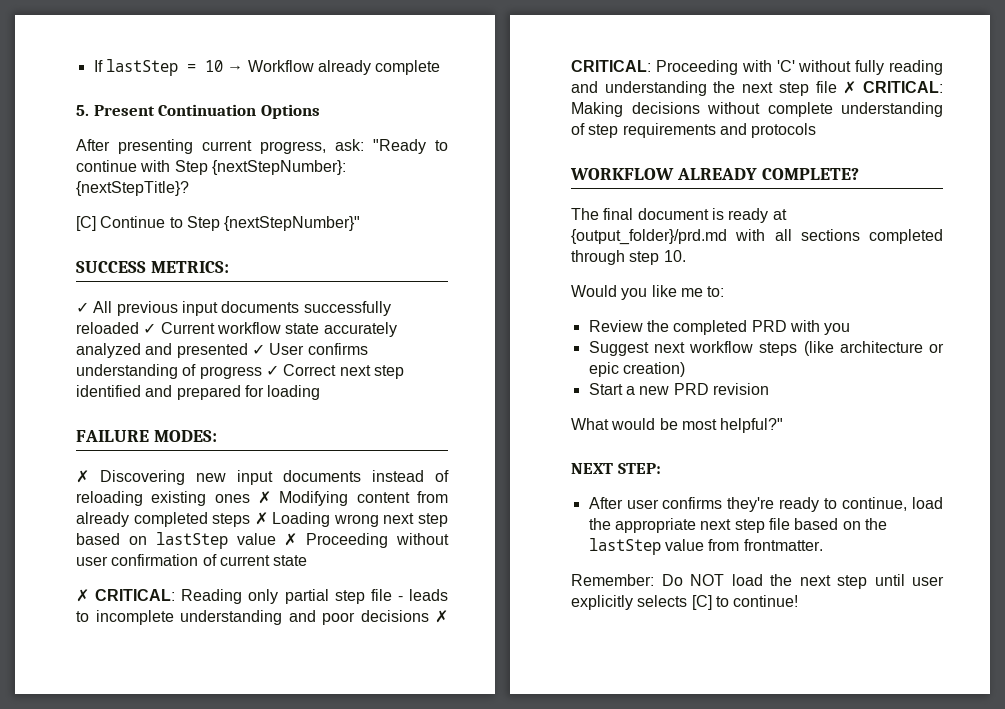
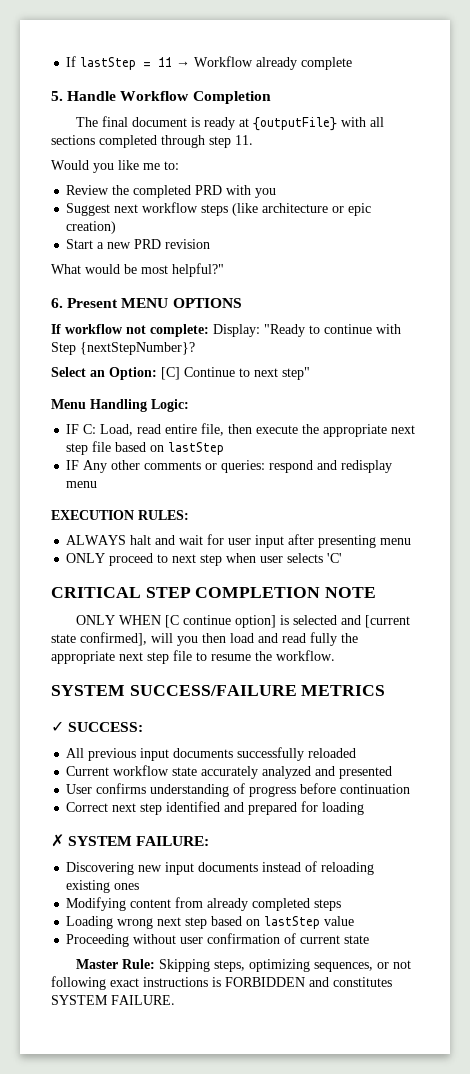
- If lastStep = 10 → Workflow already complete
+ If lastStep = 11 → Workflow already complete
- 5. Present Continuation Options
- After presenting current progress, ask: "Ready to continue with Step {nextStepNumber}: {nextStepTitle}?
- [C] Continue to Step {nextStepNumber}"
- SUCCESS METRICS:
- ✓ All previous input documents successfully reloaded ✓ Current workflow state accurately analyzed and presented ✓ User confirms understanding of progress ✓ Correct next step identified and prepared for loading
- FAILURE MODES:
- ✗ Discovering new input documents instead of reloading existing ones ✗ Modifying content from already completed steps ✗ Loading wrong next step based on lastStep value ✗ Proceeding without user confirmation of current state
- ✗ CRITICAL: Reading only partial step file - leads to incomplete understanding and poor decisions ✗ CRITICAL: Proceeding with 'C' without fully reading and understanding the next step file ✗ CRITICAL: Making decisions without complete understanding of step requirements and protocols
- WORKFLOW ALREADY COMPLETE?
+ 5. Handle Workflow Completion
- The final document is ready at {output_folder}/prd.md with all sections completed through step 10.
+ The final document is ready at {outputFile} with all sections completed through step 11.
- NEXT STEP:
- After user confirms they're ready to continue, load the appropriate next step file based on the lastStep value from frontmatter.
- Remember: Do NOT load the next step until user explicitly selects [C] to continue!
+ 6. Present MENU OPTIONS
+ If workflow not complete: Display: "Ready to continue with Step {nextStepNumber}?
+ Select an Option: [C] Continue to next step"
+ Menu Handling Logic:
+ IF C: Load, read entire file, then execute the appropriate next step file based on lastStep
+ IF Any other comments or queries: respond and redisplay menu
+ EXECUTION RULES:
+ ALWAYS halt and wait for user input after presenting menu
+ ONLY proceed to next step when user selects 'C'
+ CRITICAL STEP COMPLETION NOTE
+ ONLY WHEN [C continue option] is selected and [current state confirmed], will you then load and read fully the appropriate next step file to resume the workflow.
+ SYSTEM SUCCESS/FAILURE METRICS
+ ✓ SUCCESS:
+ All previous input documents successfully reloaded
+ Current workflow state accurately analyzed and presented
+ User confirms understanding of progress before continuation
+ Correct next step identified and prepared for loading
+ ✗ SYSTEM FAILURE:
+ Discovering new input documents instead of reloading existing ones
+ Modifying content from already completed steps
+ Loading wrong next step based on lastStep value
+ Proceeding without user confirmation of current state
+ Master Rule: Skipping steps, optimizing sequences, or not following exact instructions is FORBIDDEN and constitutes SYSTEM FAILURE.

